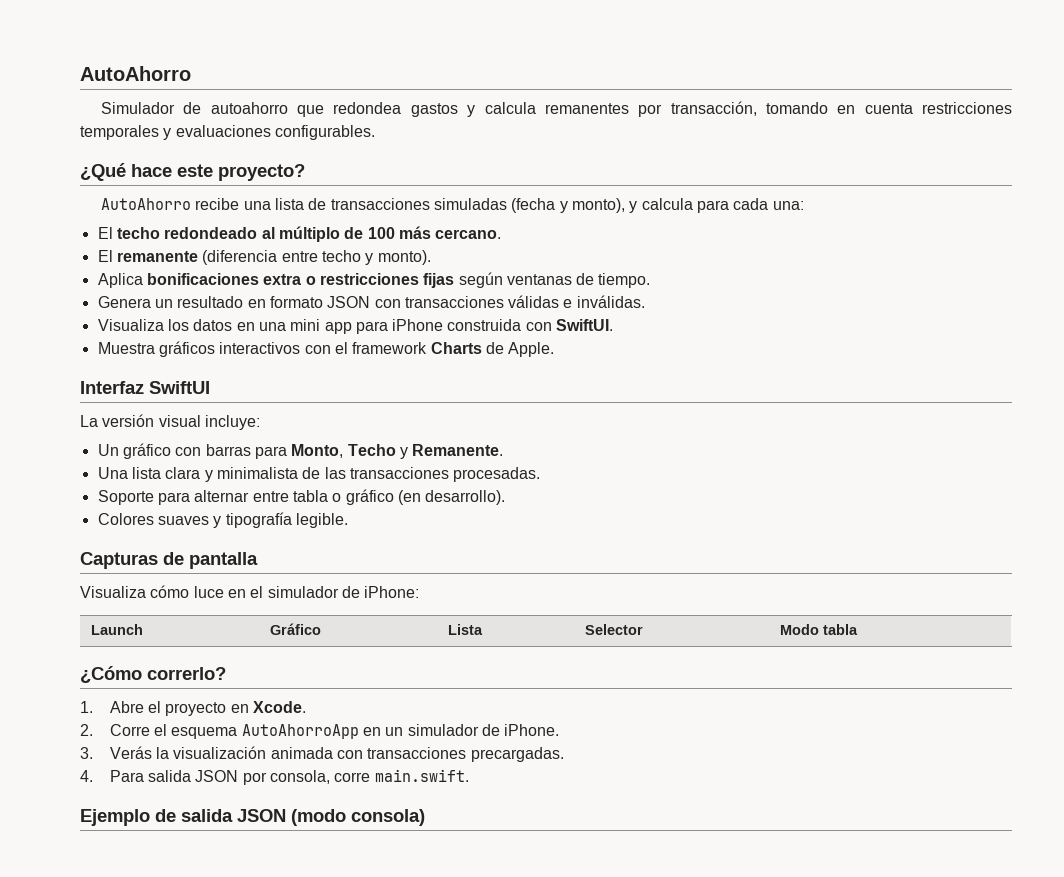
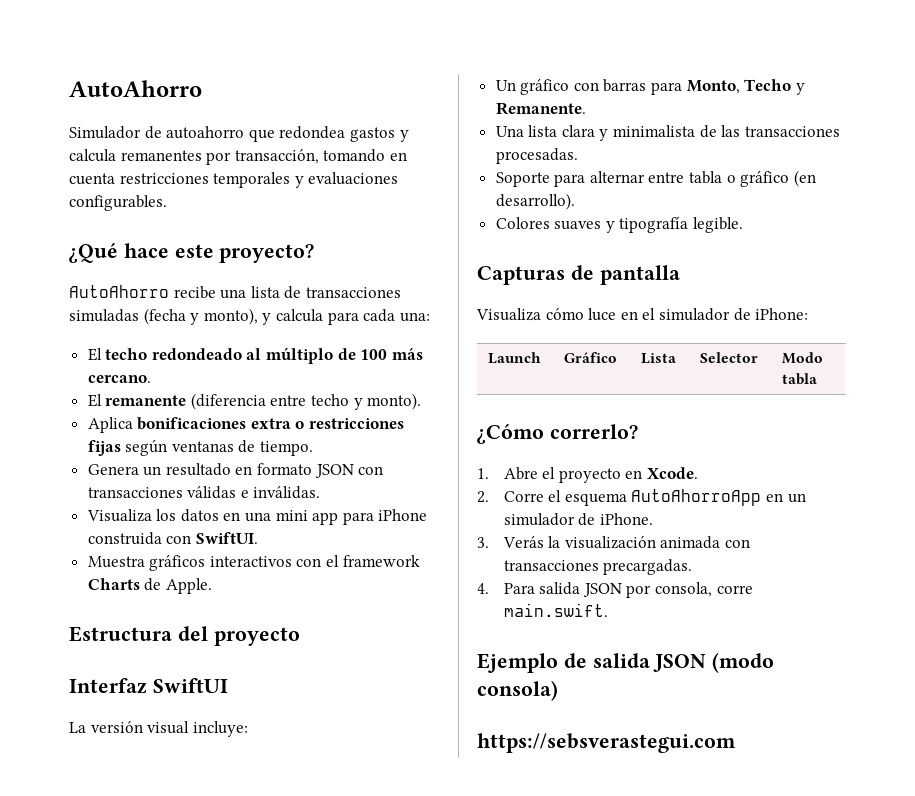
+ Estructura del proyecto
+ https://sebsverastegui.com

